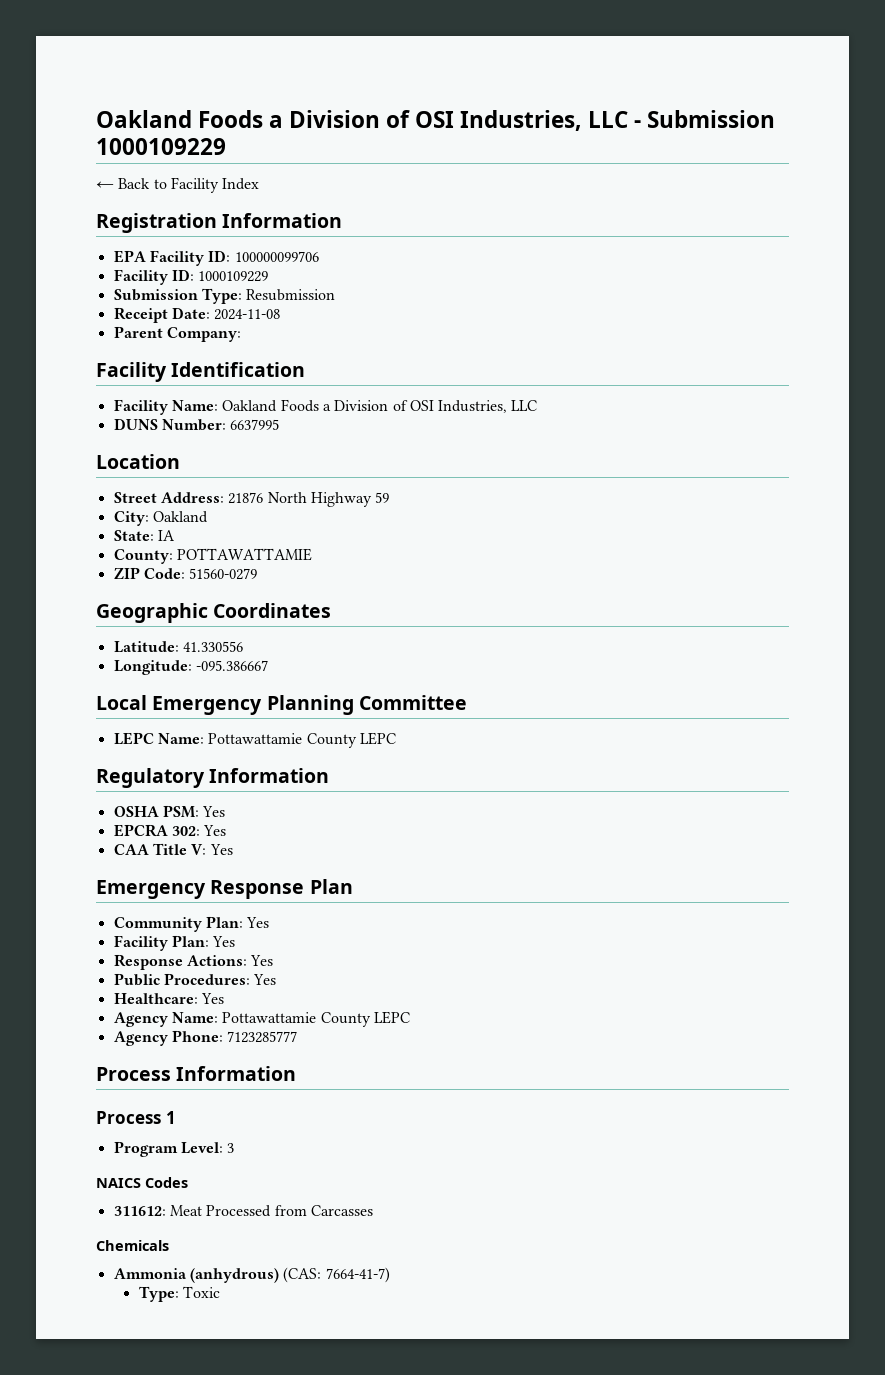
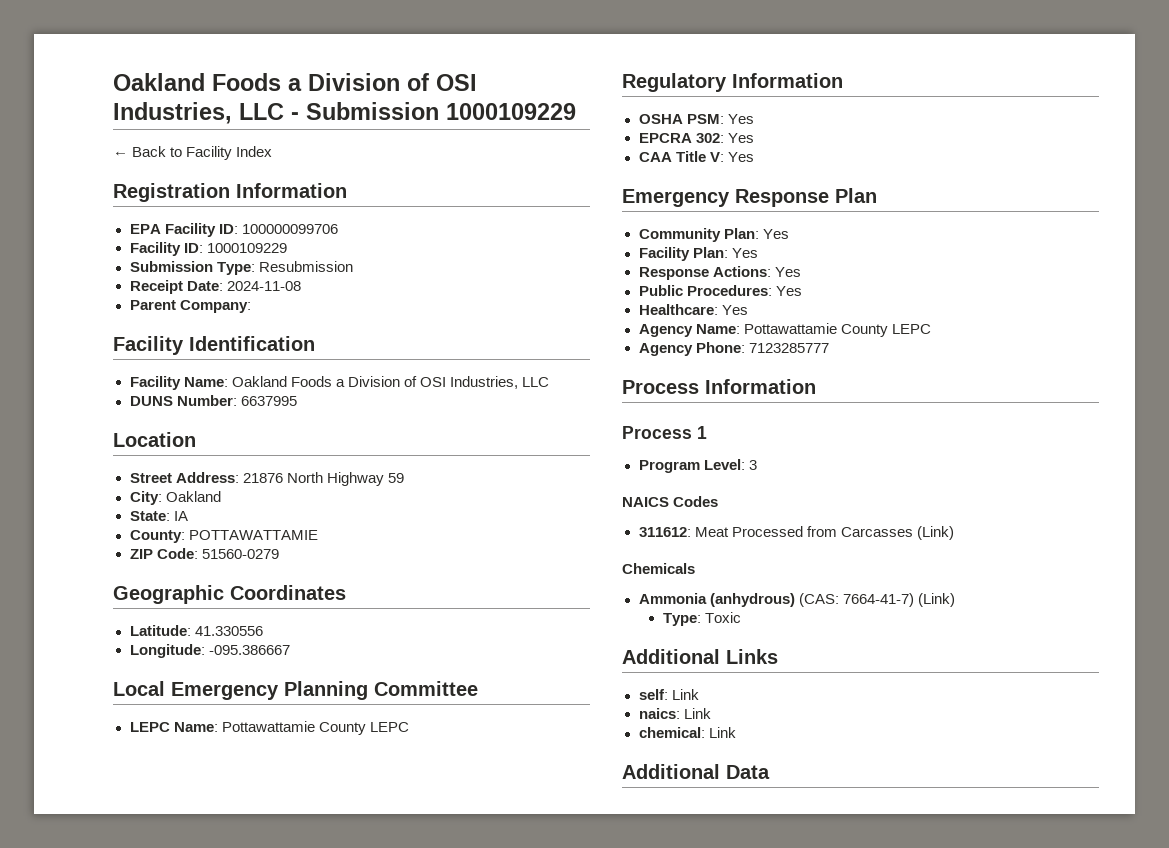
- 311612: Meat Processed from Carcasses
+ 311612: Meat Processed from Carcasses (Link)
- Ammonia (anhydrous) (CAS: 7664-41-7)
+ Ammonia (anhydrous) (CAS: 7664-41-7) (Link)
+ Additional Links
+ self: Link
+ naics: Link
+ chemical: Link
+ Additional Data

